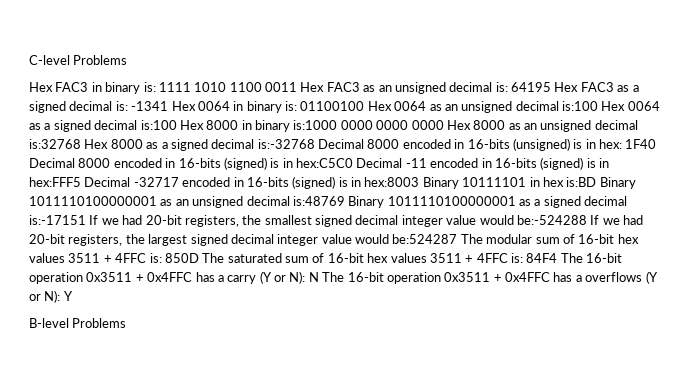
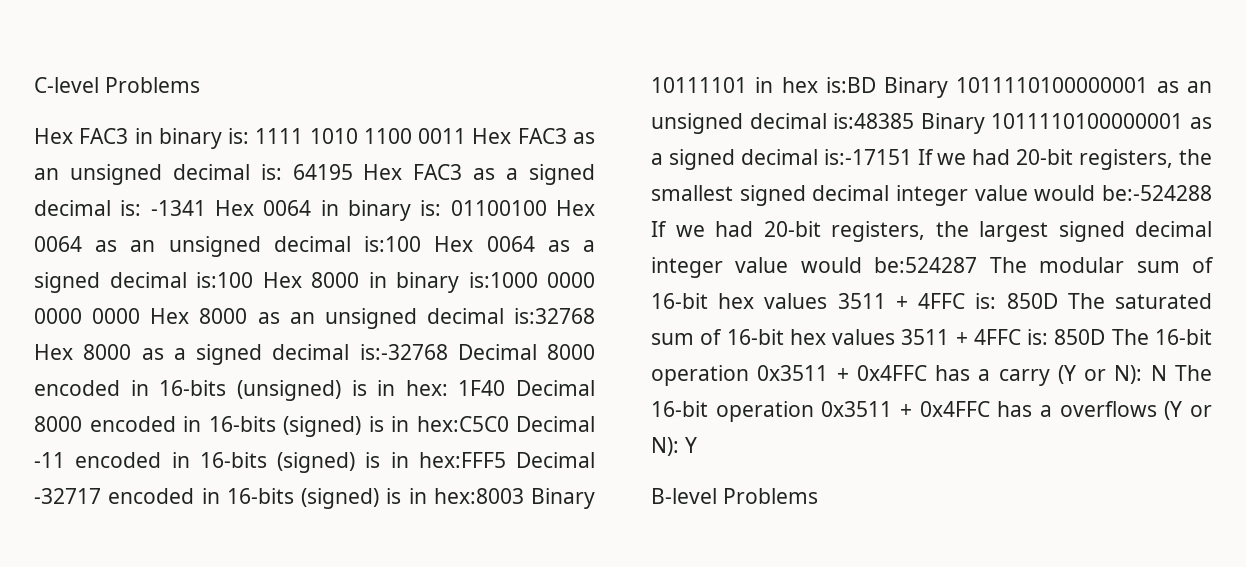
- 1F40 Decimal 8000 encoded in 16-bits (signed) is in hex:C5C0 Decimal -11 encoded in 16-bits (signed) is in hex:FFF5 Decimal -32717 encoded in 16-bits (signed) is in hex:8003 Binary 10111101 in hex is:BD Binary 1011110100000001 as an unsigned decimal is:48769 Binary 1011110100000001 as a signed decimal is:-17151 If we had 20-bit registers, the smallest signed decimal integer value would be:-524288 If we had 20-bit registers, the largest signed decimal integer value would be:524287 The modular sum of 16-bit hex values 3511 + 4FFC is:
+ 1F40 Decimal 8000 encoded in 16-bits (signed) is in hex:C5C0 Decimal -11 encoded in 16-bits (signed) is in hex:FFF5 Decimal -32717 encoded in 16-bits (signed) is in hex:8003 Binary 10111101 in hex is:BD Binary 1011110100000001 as an unsigned decimal is:48385 Binary 1011110100000001 as a signed decimal is:-17151 If we had 20-bit registers, the smallest signed decimal integer value would be:-524288 If we had 20-bit registers, the largest signed decimal integer value would be:524287 The modular sum of 16-bit hex values 3511 + 4FFC is:
- 84F4 The 16-bit operation 0x3511 + 0x4FFC has a carry (Y or N):
+ 850D The 16-bit operation 0x3511 + 0x4FFC has a carry (Y or N):

